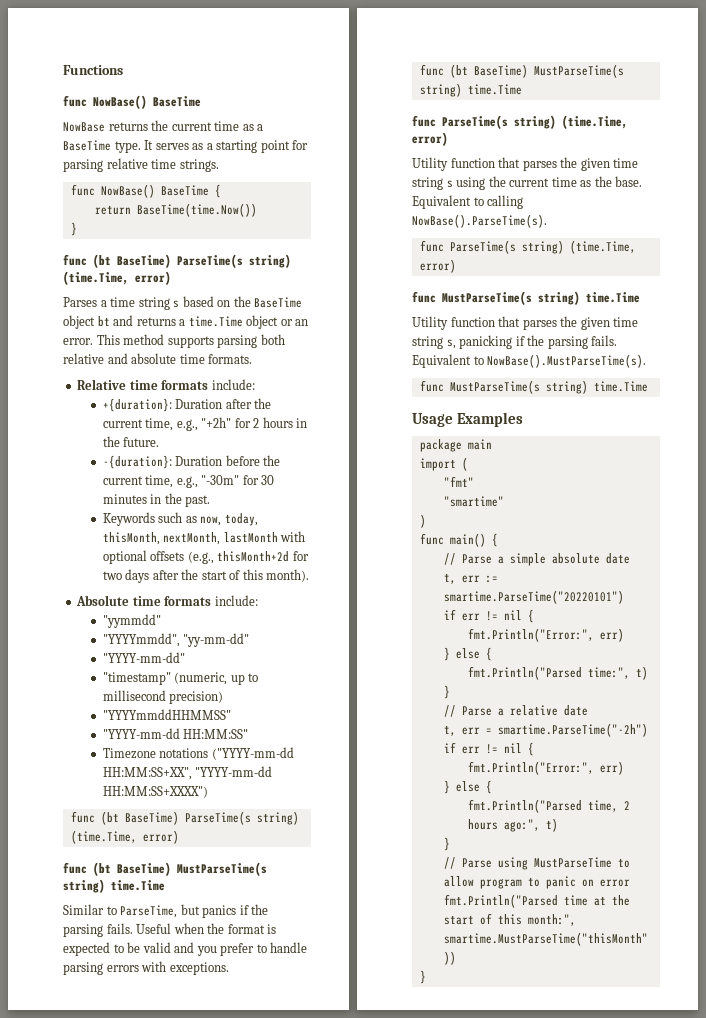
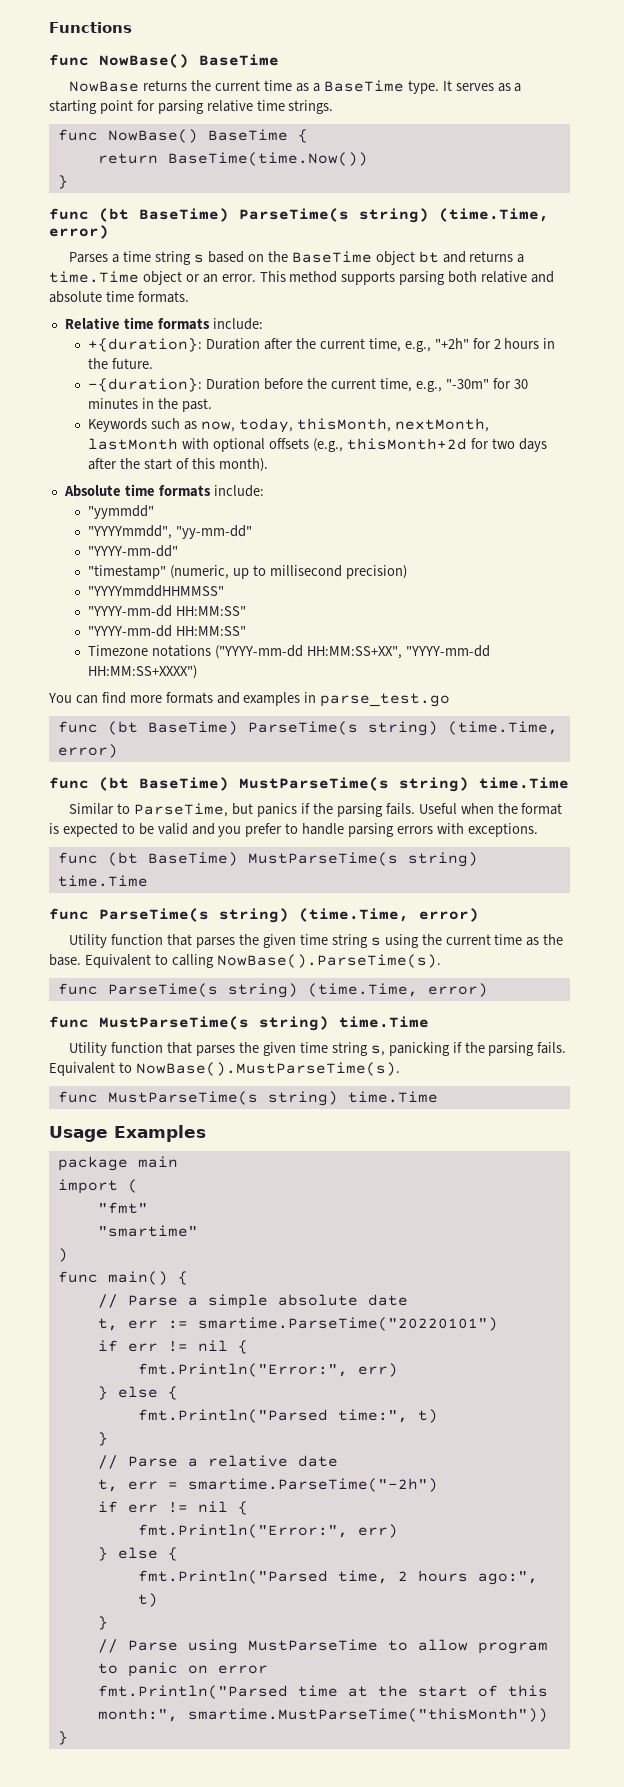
  "YYYYmmddHHMMSS"
+ "YYYY-mm-dd HH:MM:SS"
+ You can find more formats and examples in parse_test.go

